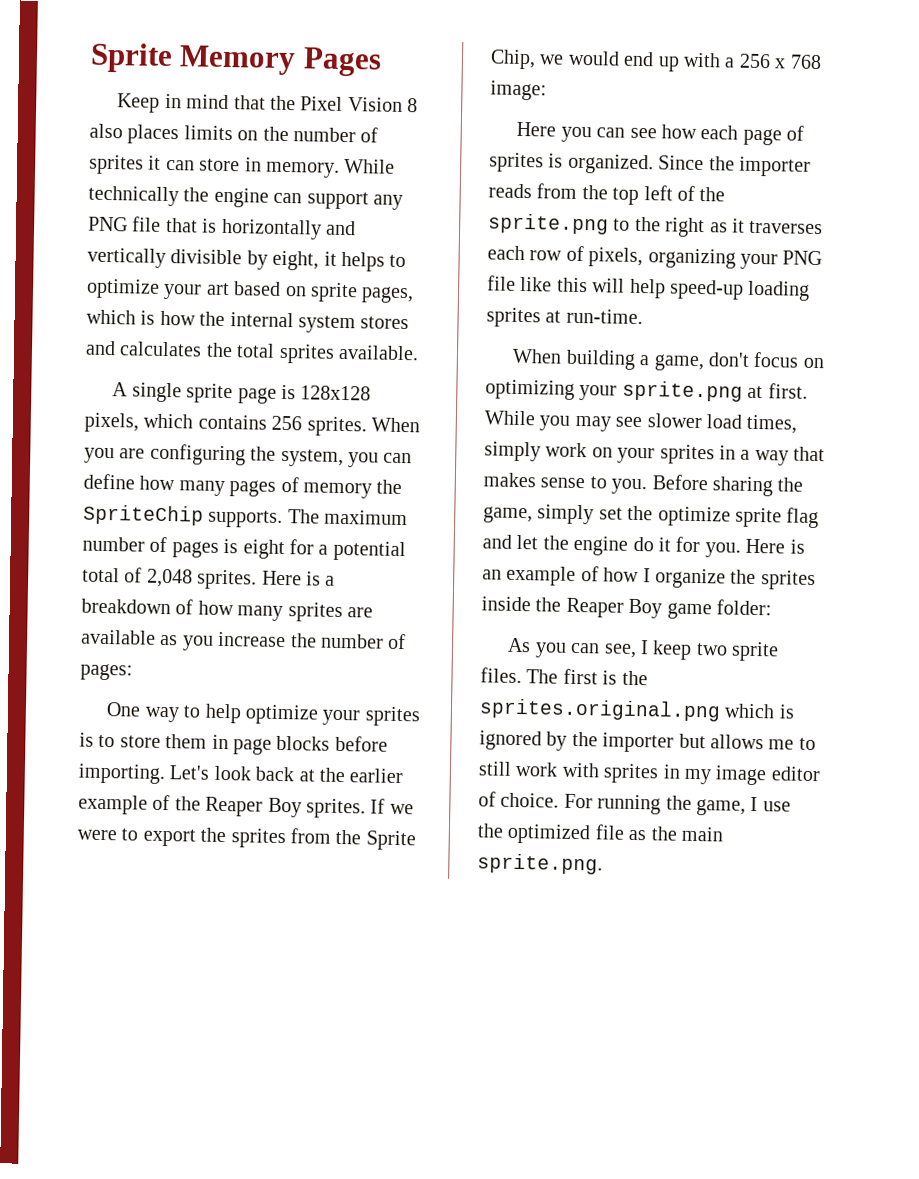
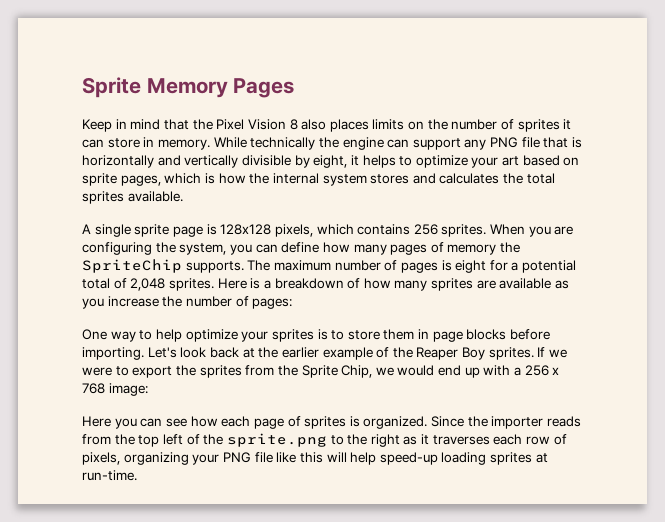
- When building a game, don't focus on optimizing your sprite.png at first. While you may see slower load times, simply work on your sprites in a way that makes sense to you. Before sharing the game, simply set the optimize sprite flag and let the engine do it for you. Here is an example of how I organize the sprites inside the Reaper Boy game folder:
- As you can see, I keep two sprite files. The first is the sprites.original.png which is ignored by the importer but allows me to still work with sprites in my image editor of choice. For running the game, I use the optimized file as the main sprite.png.

